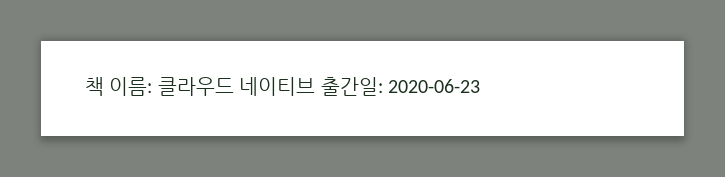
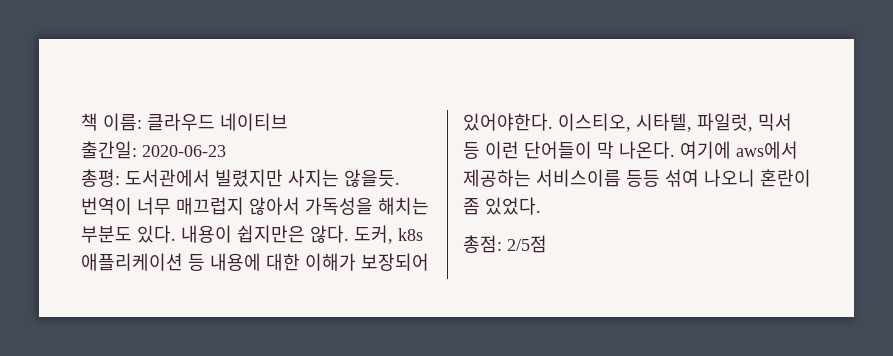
- 책 이름: 클라우드 네이티브 출간일: 2020-06-23
+ 책 이름: 클라우드 네이티브
+ 출간일: 2020-06-23
+ 총평: 도서관에서 빌렸지만 사지는 않을듯. 번역이 너무 매끄럽지 않아서 가독성을 해치는 부분도 있다. 내용이 쉽지만은 않다. 도커, k8s 애플리케이션 등 내용에 대한 이해가 보장되어 있어야한다. 이스티오, 시타텔, 파일럿, 믹서 등 이런 단어들이 막 나온다. 여기에 aws에서 제공하는 서비스이름 등등 섞여 나오니 혼란이 좀 있었다.
+ 총점: 2/5점

